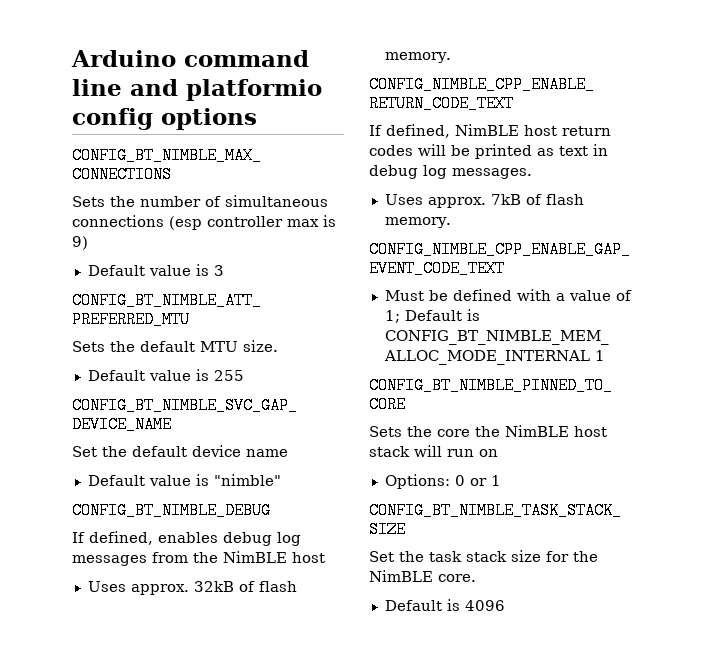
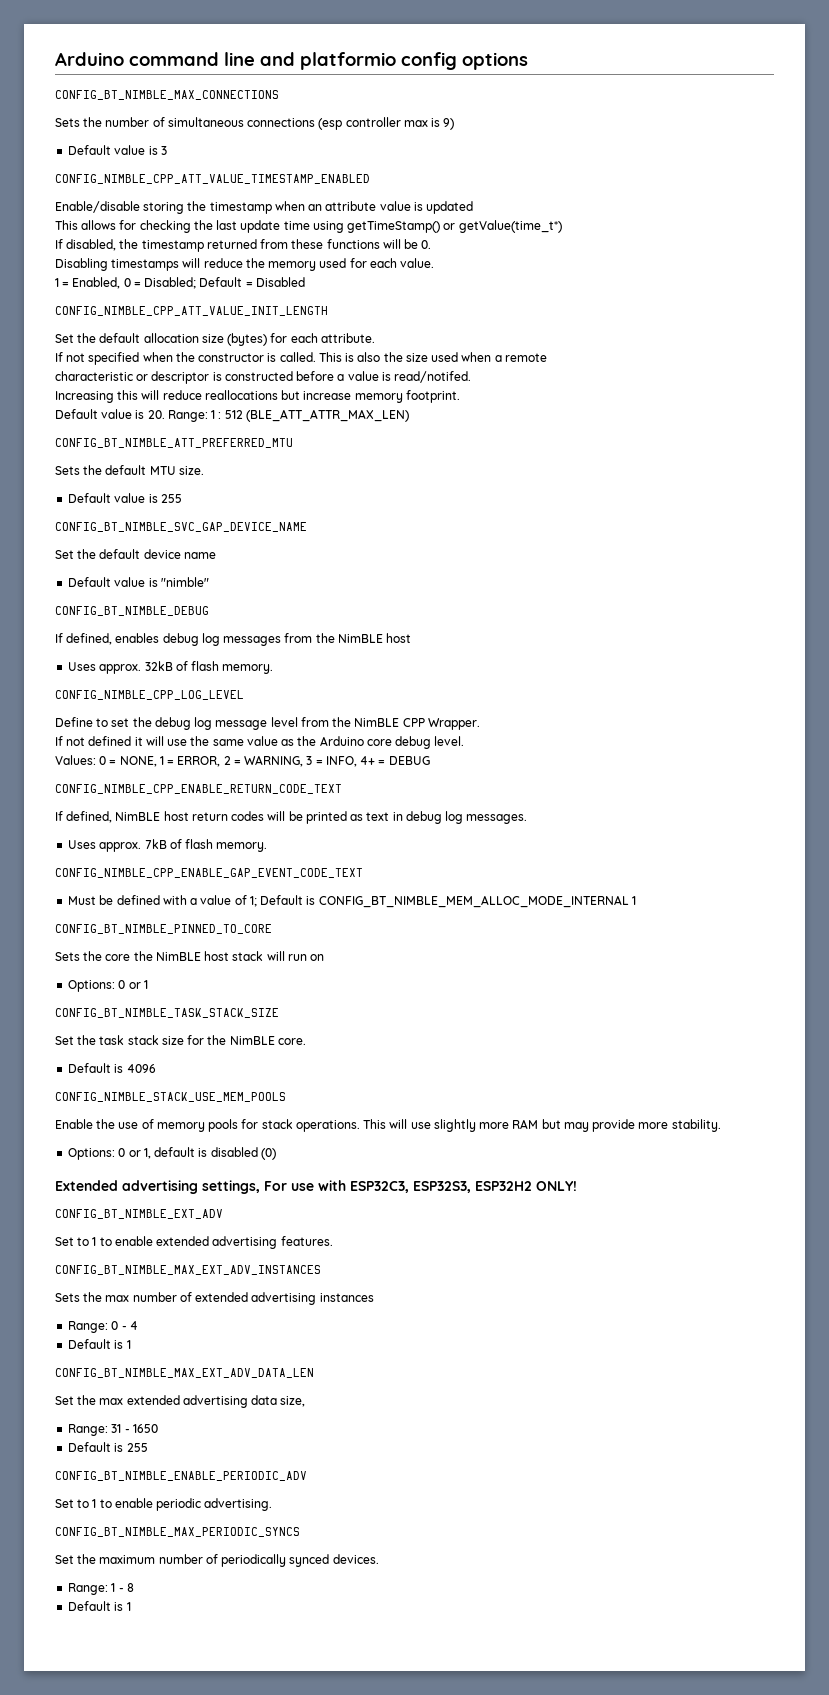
+ CONFIG_NIMBLE_CPP_ATT_VALUE_TIMESTAMP_ENABLED
+ Enable/disable storing the timestamp when an attribute value is updated
+ This allows for checking the last update time using getTimeStamp() or getValue(time_t*)
+ If disabled, the timestamp returned from these functions will be 0.
+ Disabling timestamps will reduce the memory used for each value.
+ 1 = Enabled, 0 = Disabled; Default = Disabled
+ CONFIG_NIMBLE_CPP_ATT_VALUE_INIT_LENGTH
+ Set the default allocation size (bytes) for each attribute.
+ If not specified when the constructor is called. This is also the size used when a remote
+ characteristic or descriptor is constructed before a value is read/notifed.
+ Increasing this will reduce reallocations but increase memory footprint.
+ Default value is 20. Range: 1 : 512 (BLE_ATT_ATTR_MAX_LEN)
+ CONFIG_NIMBLE_CPP_LOG_LEVEL
+ Define to set the debug log message level from the NimBLE CPP Wrapper.
+ If not defined it will use the same value as the Arduino core debug level.
+ Values: 0 = NONE, 1 = ERROR, 2 = WARNING, 3 = INFO, 4+ = DEBUG
+ CONFIG_NIMBLE_STACK_USE_MEM_POOLS
+ Enable the use of memory pools for stack operations. This will use slightly more RAM but may provide more stability.
+ Options: 0 or 1, default is disabled (0)
+ Extended advertising settings, For use with ESP32C3, ESP32S3, ESP32H2 ONLY!
+ CONFIG_BT_NIMBLE_EXT_ADV
+ Set to 1 to enable extended advertising features.
+ CONFIG_BT_NIMBLE_MAX_EXT_ADV_INSTANCES
+ Sets the max number of extended advertising instances
+ Range: 0 - 4
+ Default is 1
+ CONFIG_BT_NIMBLE_MAX_EXT_ADV_DATA_LEN
+ Set the max extended advertising data size,
+ Range: 31 - 1650
+ Default is 255
+ CONFIG_BT_NIMBLE_ENABLE_PERIODIC_ADV
+ Set to 1 to enable periodic advertising.
+ CONFIG_BT_NIMBLE_MAX_PERIODIC_SYNCS
+ Set the maximum number of periodically synced devices.
+ Range: 1 - 8
+ Default is 1

